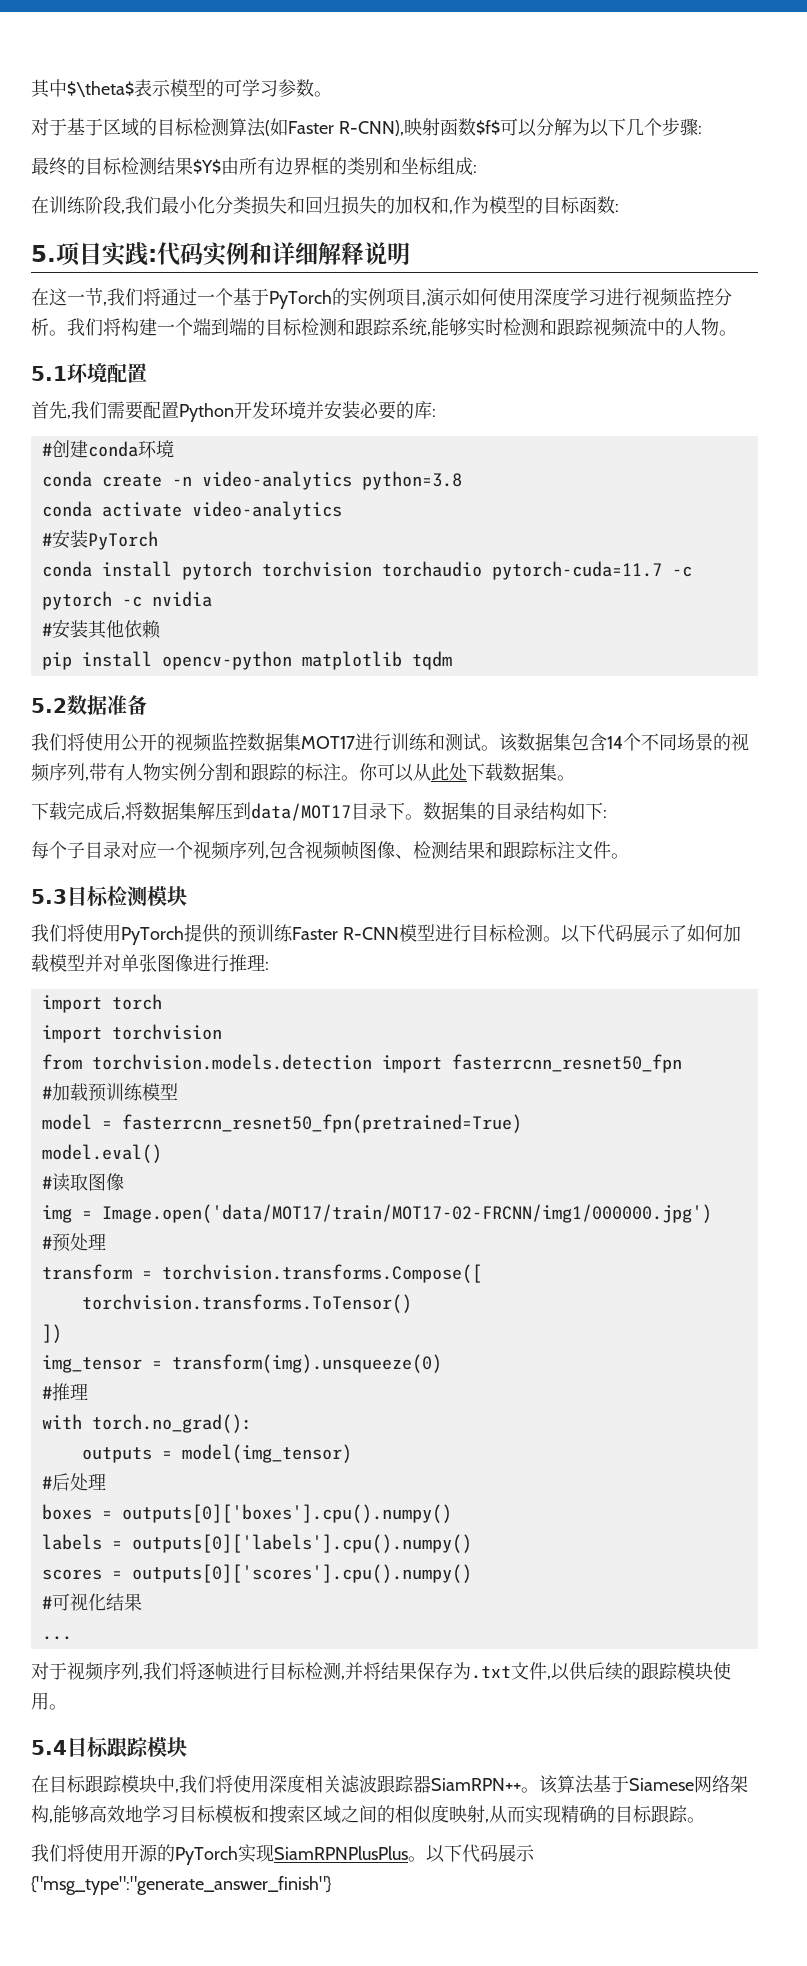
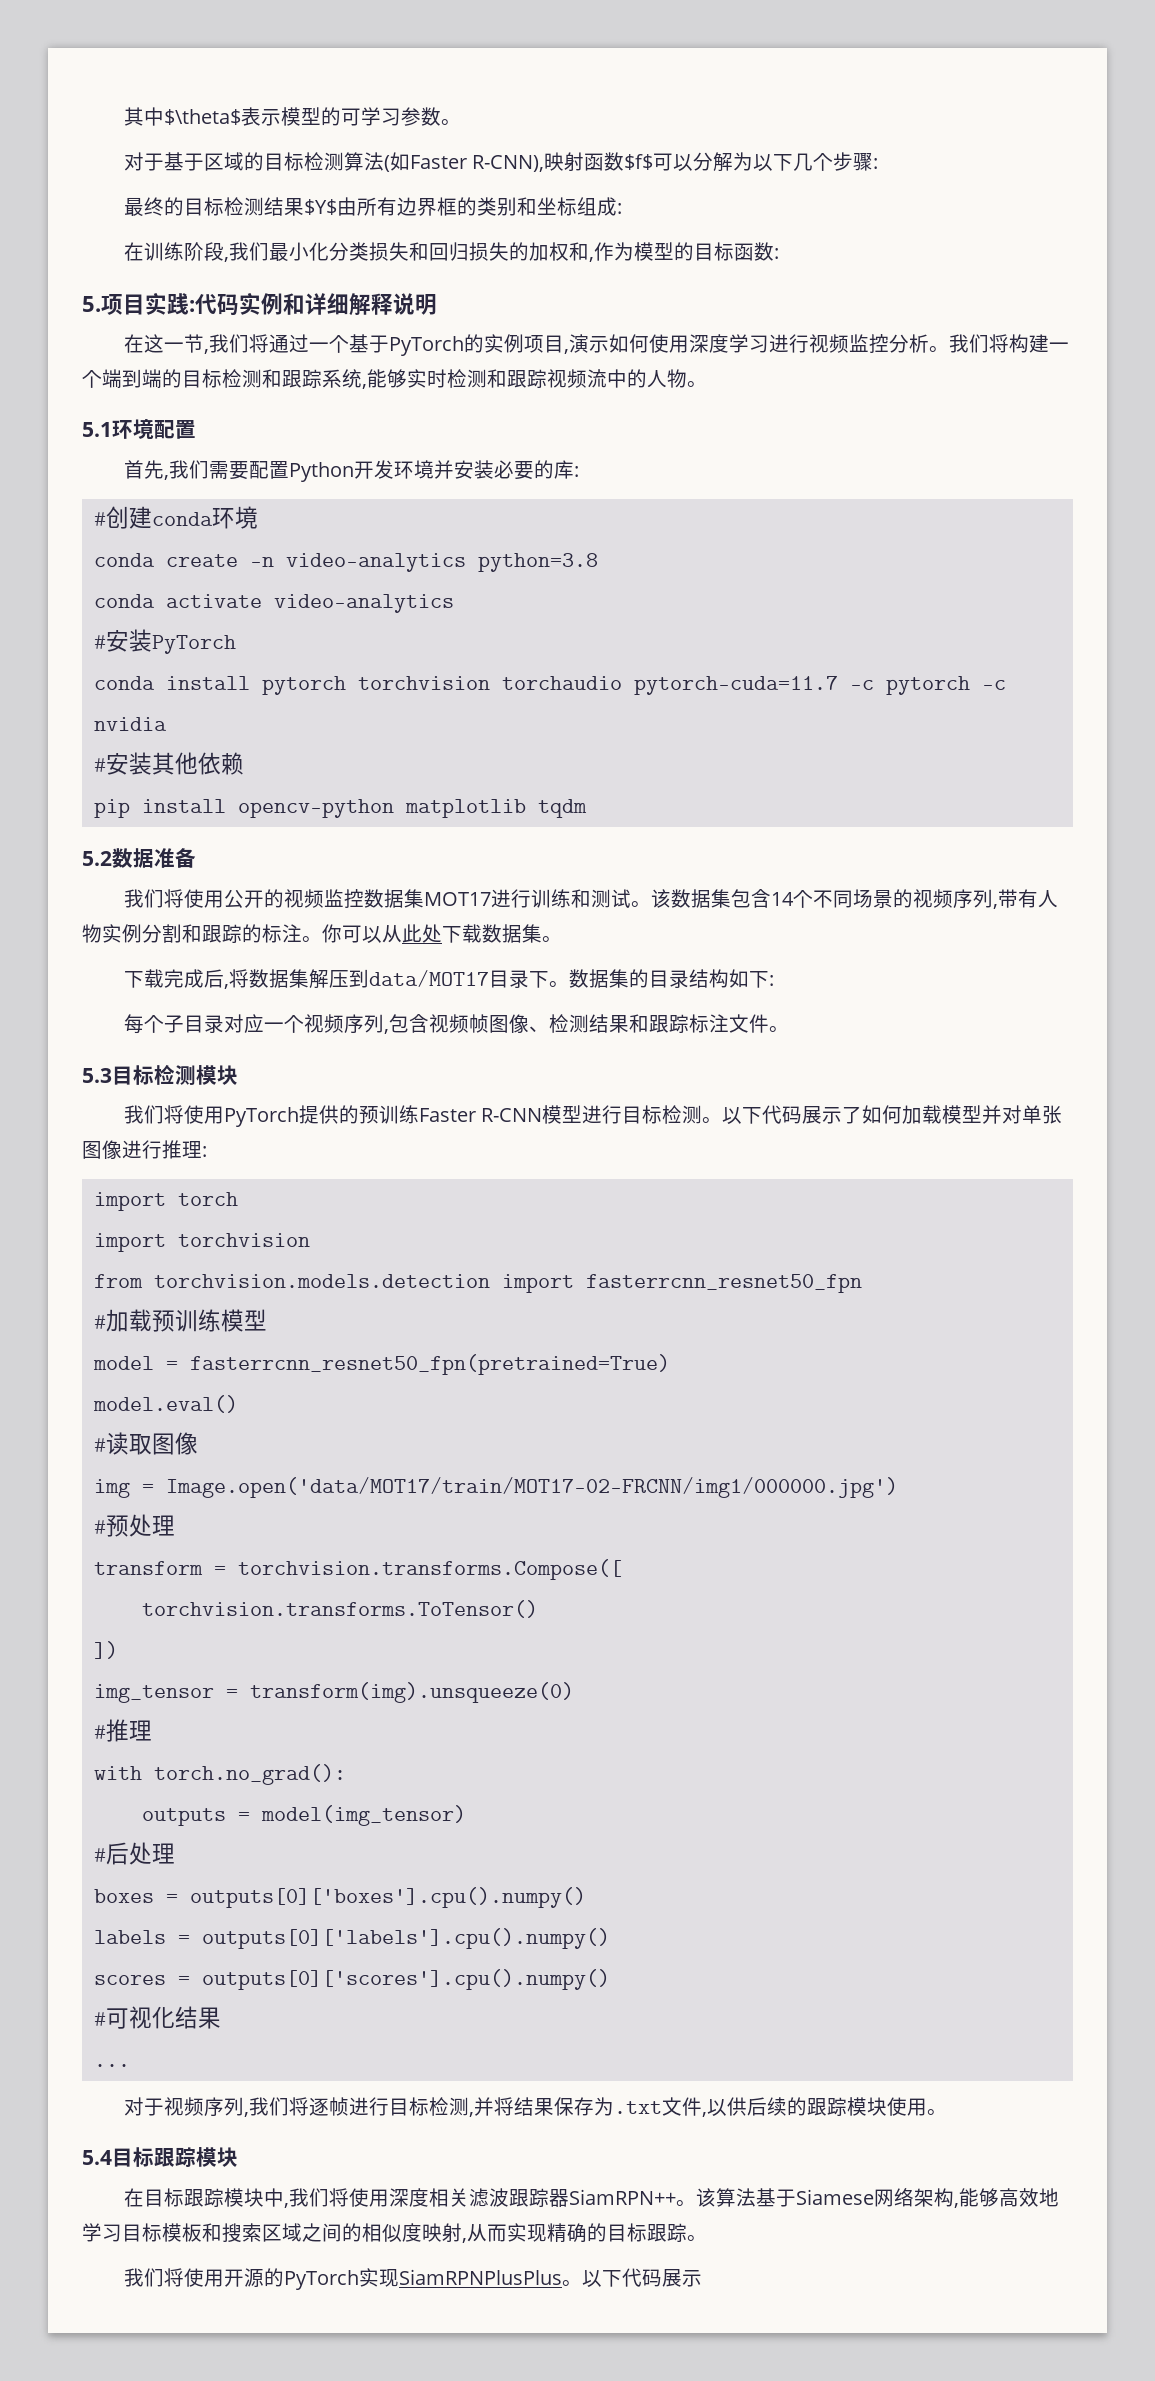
- 我们将使用开源的PyTorch实现SiamRPNPlusPlus。以下代码展示{"msg_type":"generate_answer_finish"}
+ 我们将使用开源的PyTorch实现SiamRPNPlusPlus。以下代码展示

